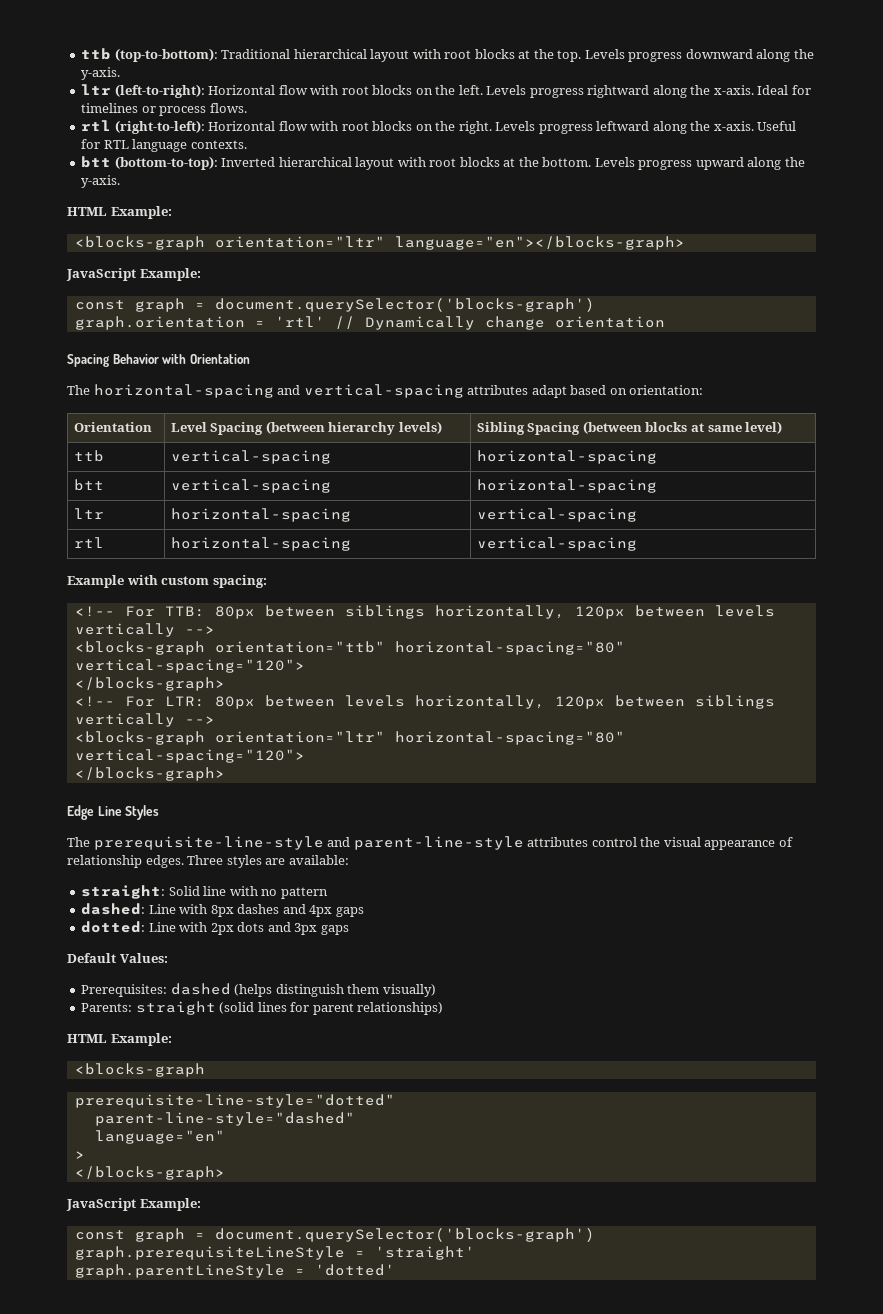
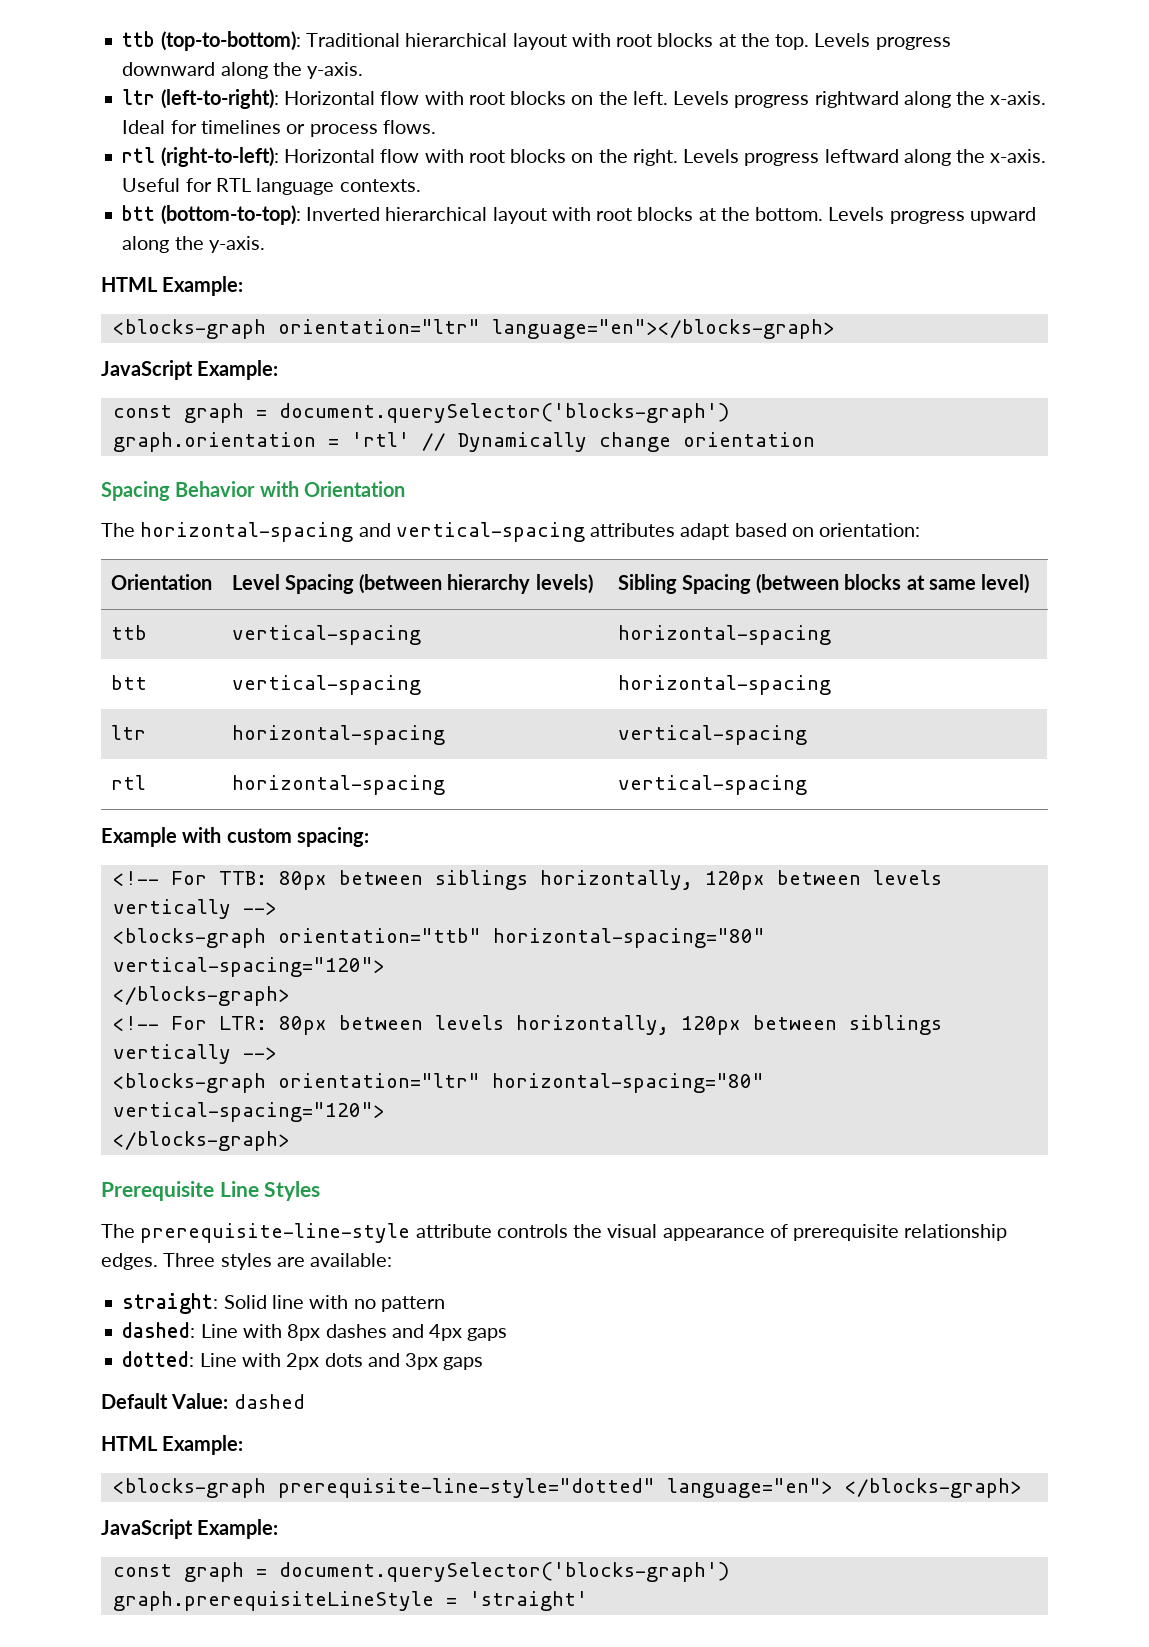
- Edge Line Styles
+ Prerequisite Line Styles
- The prerequisite-line-style and parent-line-style attributes control the visual appearance of relationship edges.
+ The prerequisite-line-style attribute controls the visual appearance of prerequisite relationship edges.
- Default Values:
- Prerequisites: dashed (helps distinguish them visually)
- Parents: straight (solid lines for parent relationships)
+ Default Value: dashed
  HTML Example:
- <blocks-graph
- prerequisite-line-style="dotted"
- parent-line-style="dashed"
- language="en"
- >
- </blocks-graph>
+ <blocks-graph prerequisite-line-style="dotted" language="en"> </blocks-graph>
- graph.parentLineStyle = 'dotted'

